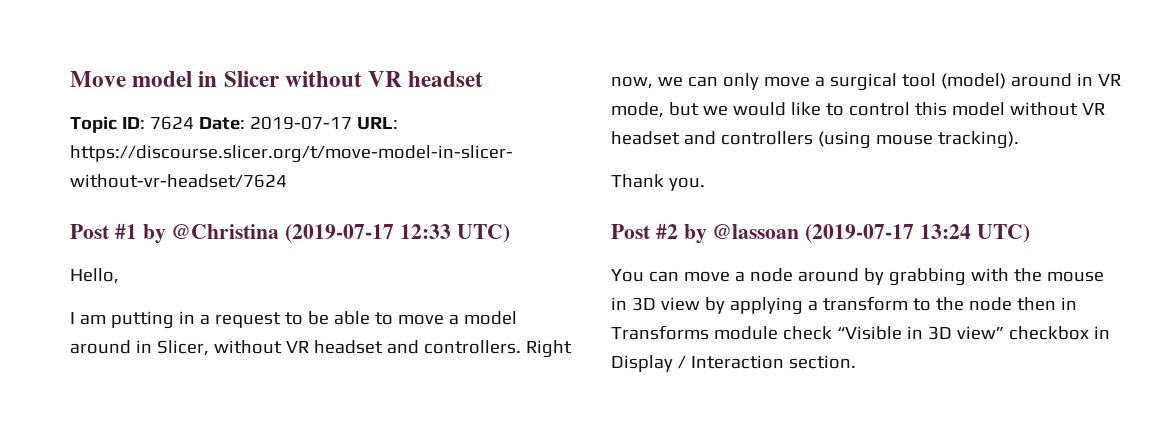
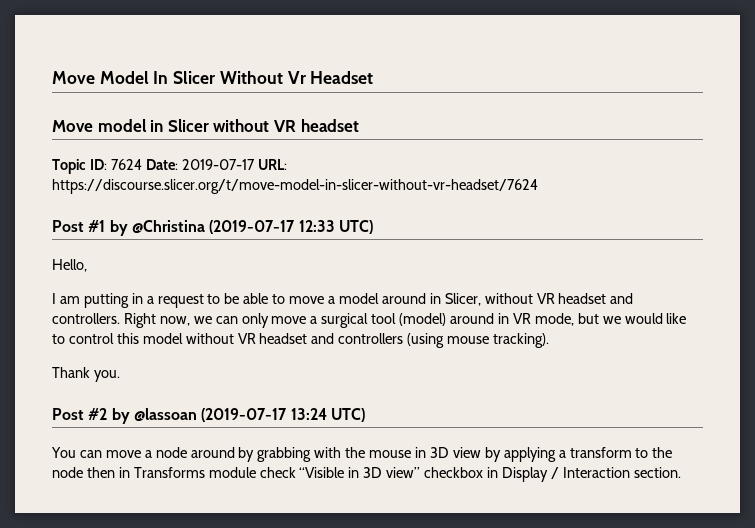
+ Move Model In Slicer Without Vr Headset

